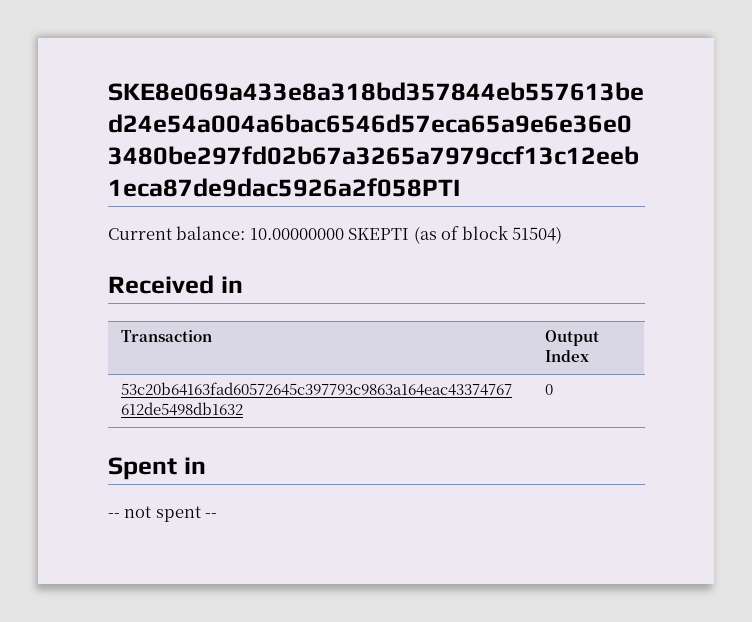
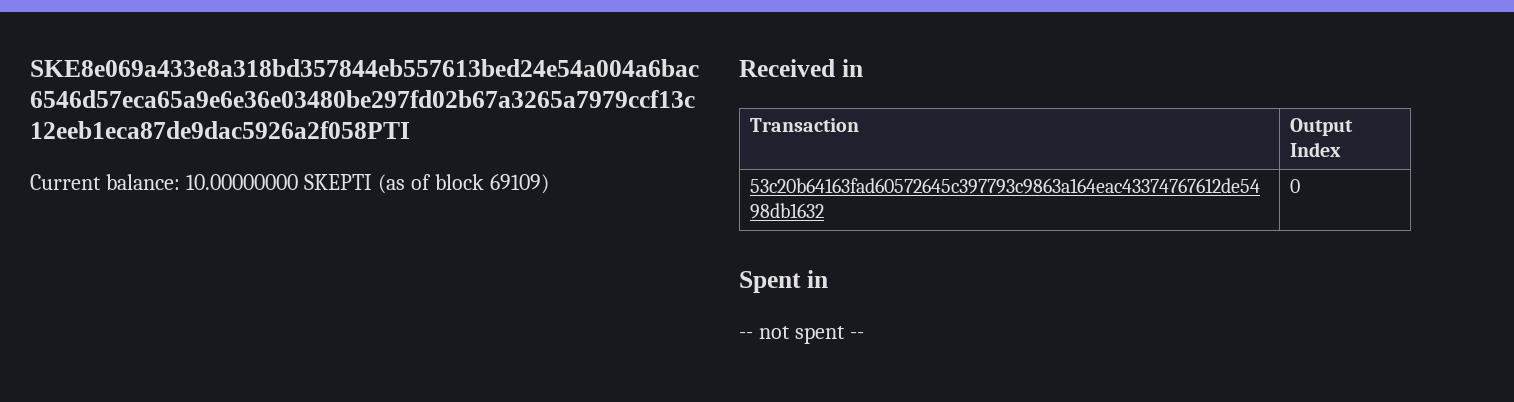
- Current balance: 10.00000000 SKEPTI (as of block 51504)
+ Current balance: 10.00000000 SKEPTI (as of block 69109)

